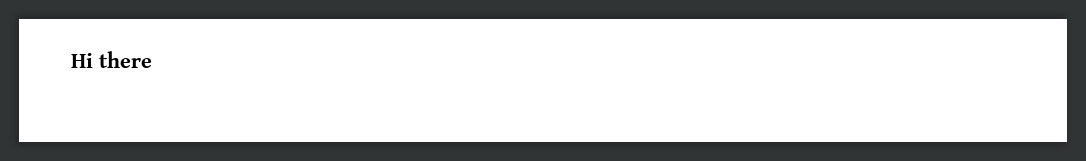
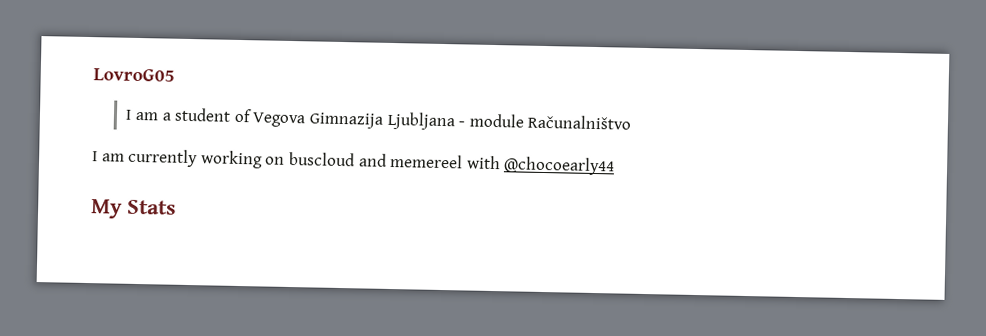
- Hi there
+ LovroG05
+ I am a student of Vegova Gimnazija Ljubljana - module Računalništvo
+ I am currently working on buscloud and memereel with @chocoearly44
+ My Stats

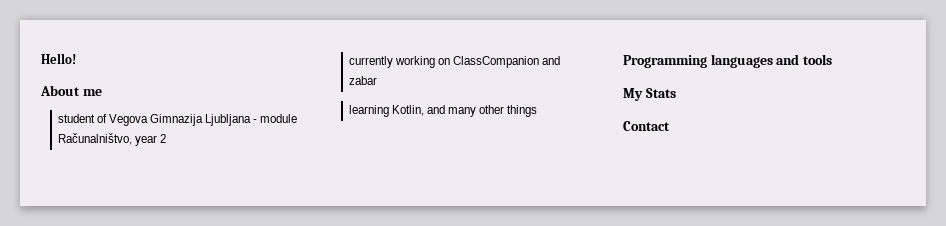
- LovroG05
- I am a student of Vegova Gimnazija Ljubljana - module Računalništvo
- I am currently working on buscloud and memereel with @chocoearly44
+ Hello!
+ About me
+ student of Vegova Gimnazija Ljubljana - module Računalništvo, year 2
+ currently working on ClassCompanion and zabar
+ learning Kotlin, and many other things
+ Programming languages and tools
+ Contact

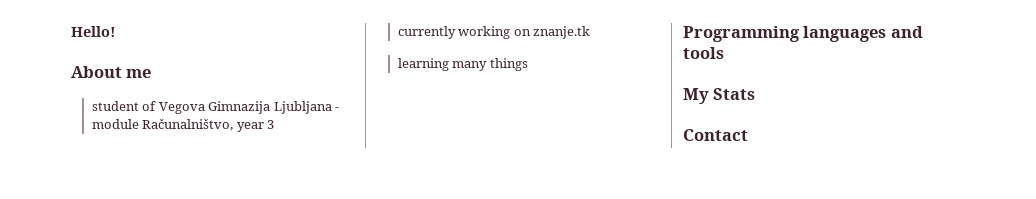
- student of Vegova Gimnazija Ljubljana - module Računalništvo, year 2
+ student of Vegova Gimnazija Ljubljana - module Računalništvo, year 3
- currently working on ClassCompanion and zabar
- learning Kotlin, and many other things
+ currently working on znanje.tk
+ learning many things

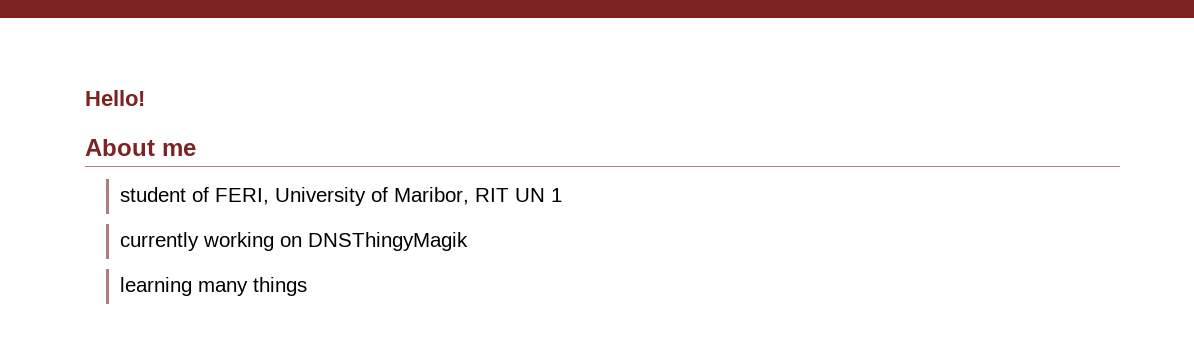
- student of Vegova Gimnazija Ljubljana - module Računalništvo, year 3
+ student of FERI, University of Maribor, RIT UN 1
- currently working on znanje.tk
+ currently working on DNSThingyMagik
- Programming languages and tools
- My Stats
- Contact

